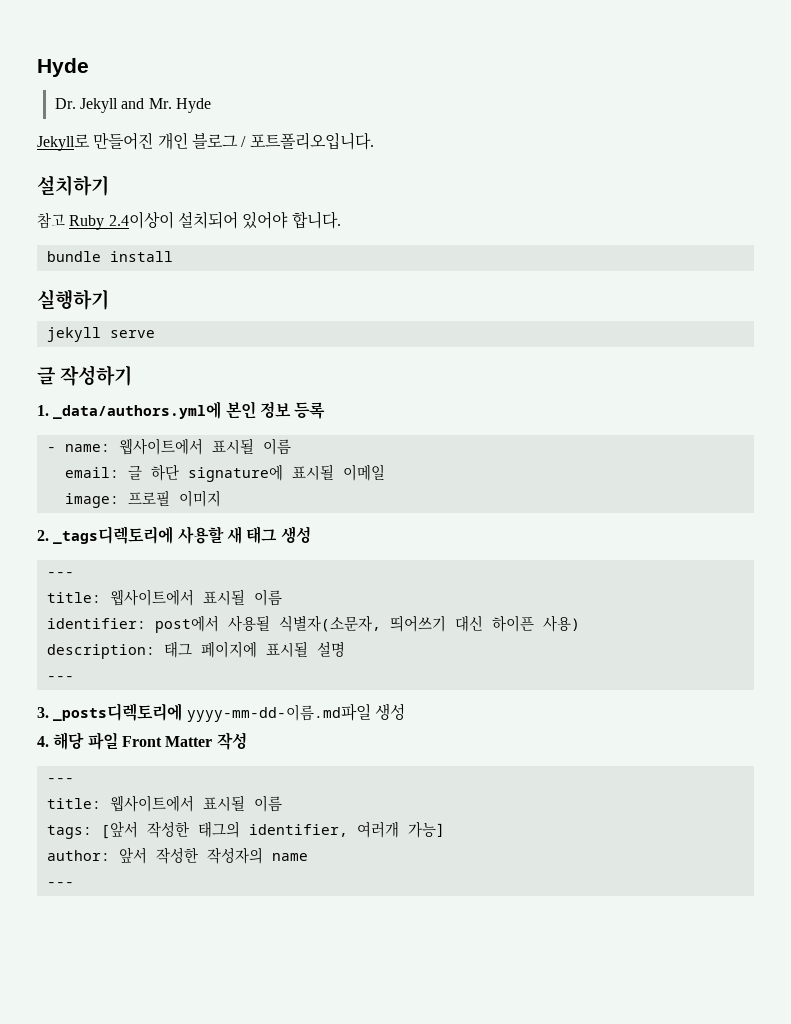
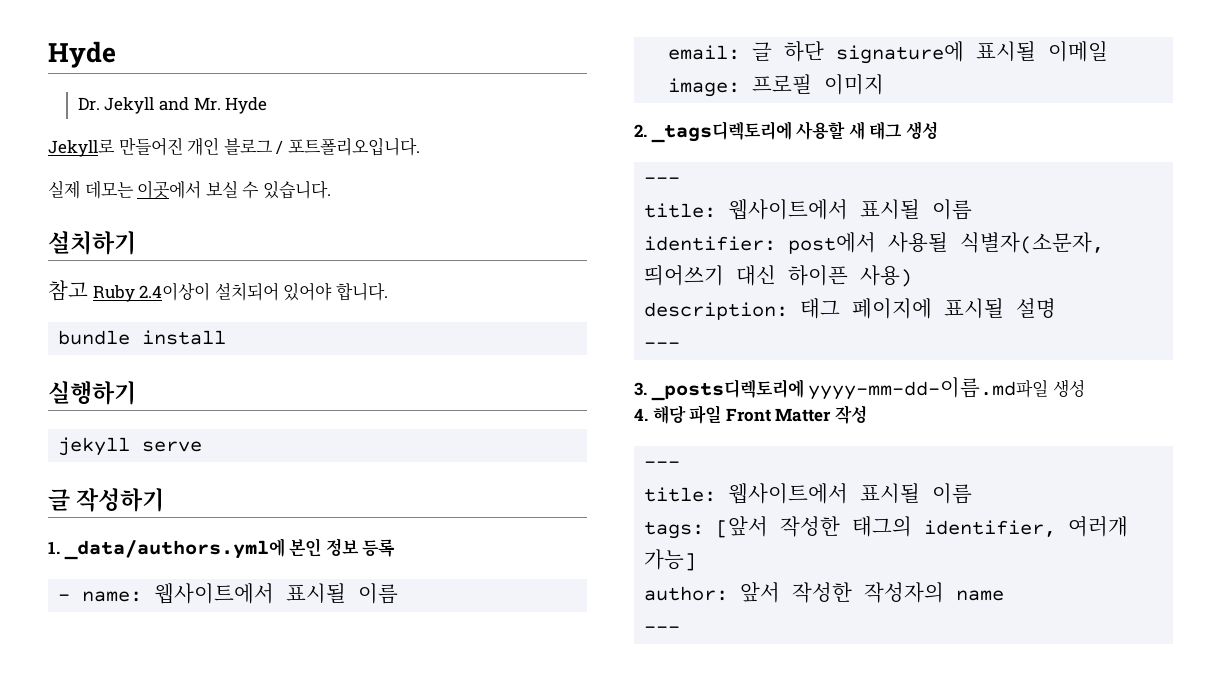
+ 실제 데모는 이곳에서 보실 수 있습니다.

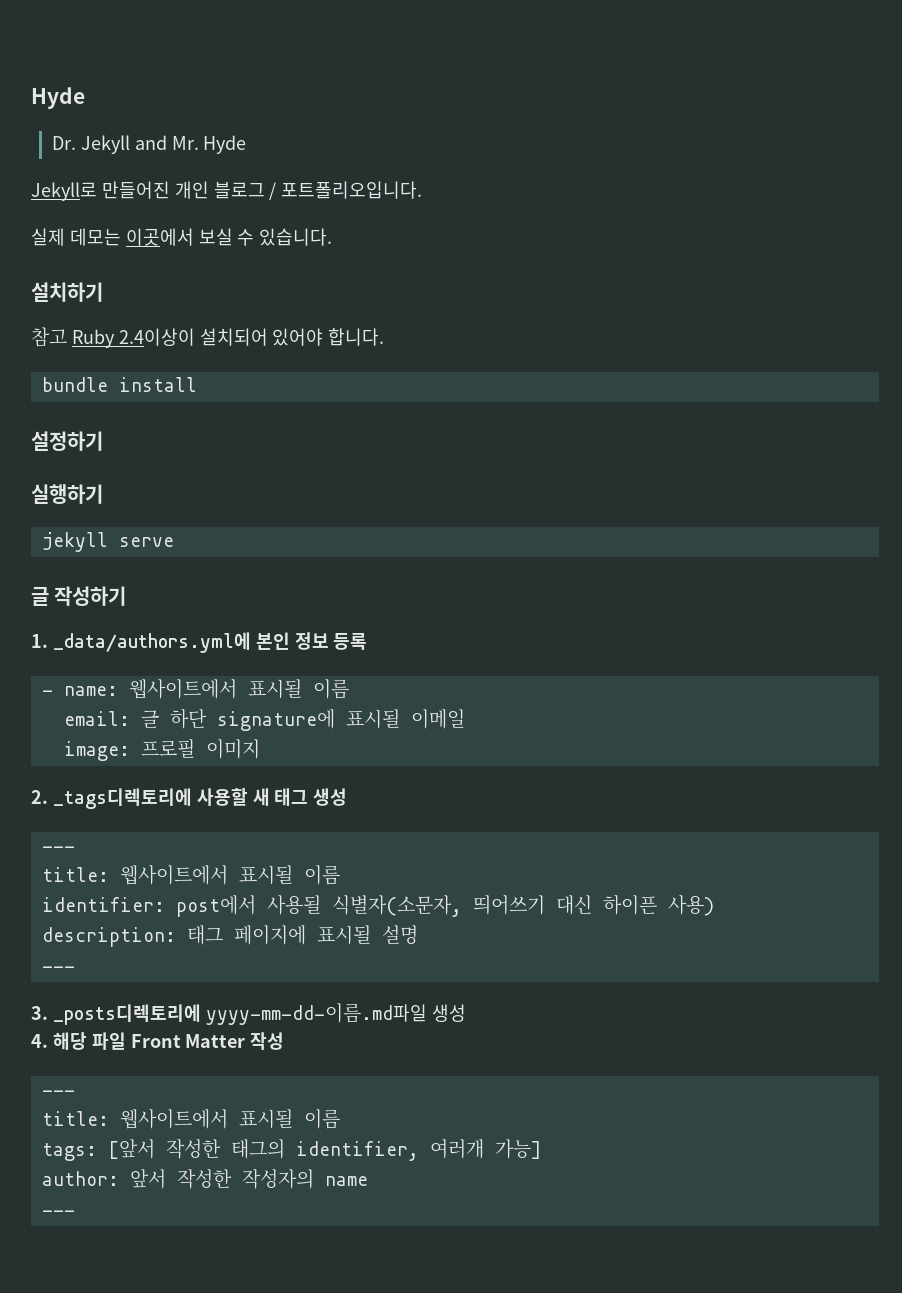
+ 설정하기

